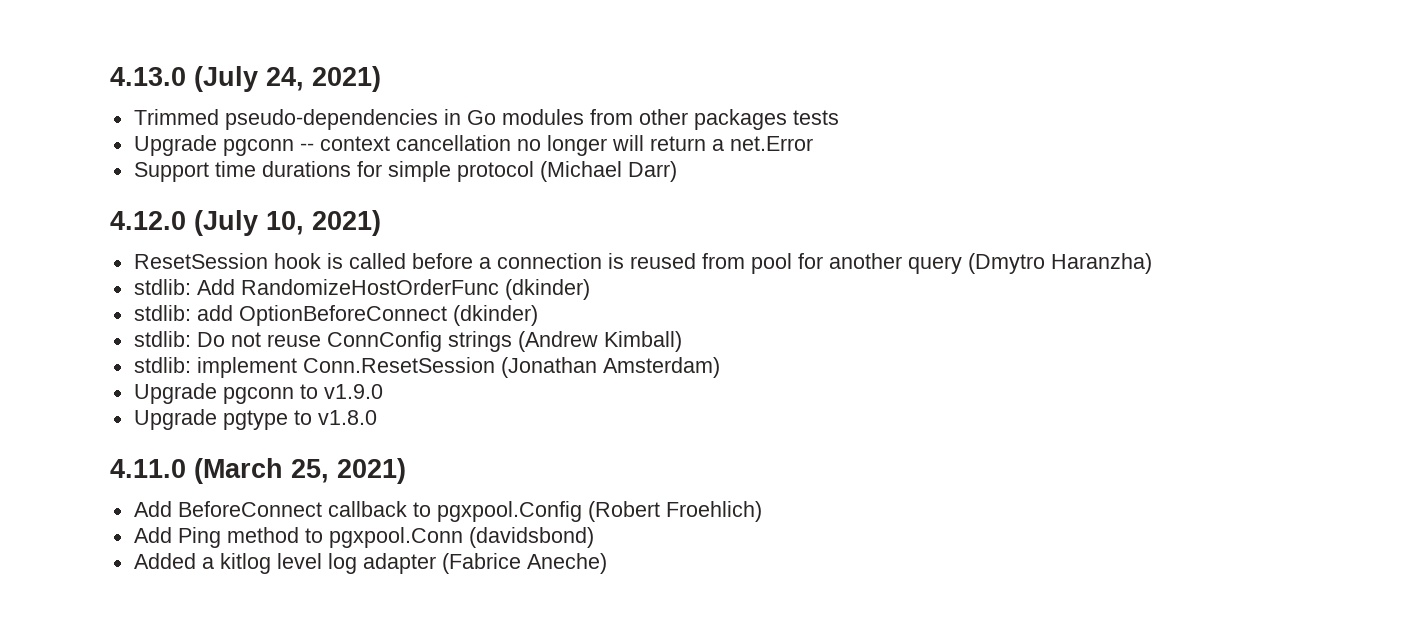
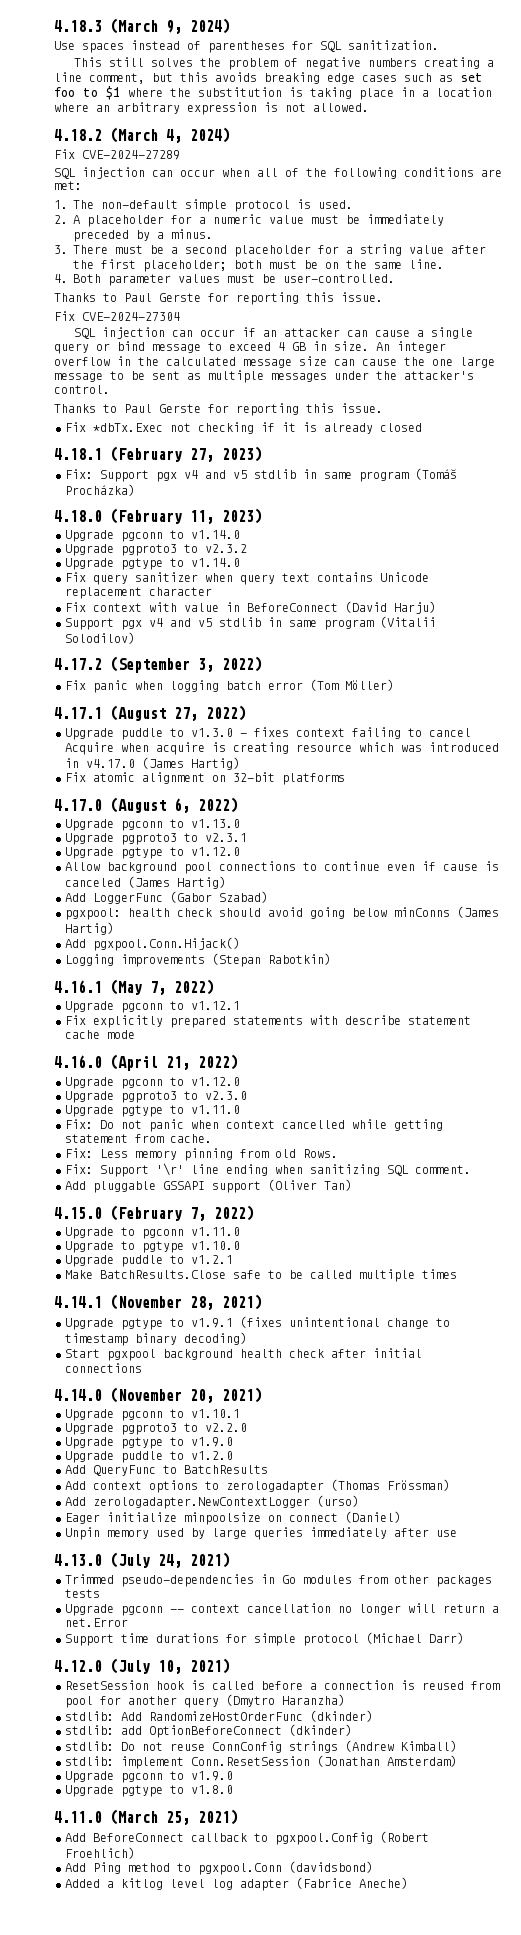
+ 4.18.3 (March 9, 2024)
+ Use spaces instead of parentheses for SQL sanitization.
+ This still solves the problem of negative numbers creating a line comment, but this avoids breaking edge cases such as set foo to $1 where the substitution is taking place in a location where an arbitrary expression is not allowed.
+ 4.18.2 (March 4, 2024)
+ Fix CVE-2024-27289
+ SQL injection can occur when all of the following conditions are met:
+ 1. The non-default simple protocol is used.
+ 2. A placeholder for a numeric value must be immediately preceded by a minus.
+ 3. There must be a second placeholder for a string value after the first placeholder; both must be on the same line.
+ 4. Both parameter values must be user-controlled.
+ Thanks to Paul Gerste for reporting this issue.
+ Fix CVE-2024-27304
+ SQL injection can occur if an attacker can cause a single query or bind message to exceed 4 GB in size. An integer overflow in the calculated message size can cause the one large message to be sent as multiple messages under the attacker's control.
+ Thanks to Paul Gerste for reporting this issue.
+ Fix *dbTx.Exec not checking if it is already closed
+ 4.18.1 (February 27, 2023)
+ Fix: Support pgx v4 and v5 stdlib in same program (Tomáš Procházka)
+ 4.18.0 (February 11, 2023)
+ Upgrade pgconn to v1.14.0
+ Upgrade pgproto3 to v2.3.2
+ Upgrade pgtype to v1.14.0
+ Fix query sanitizer when query text contains Unicode replacement character
+ Fix context with value in BeforeConnect (David Harju)
+ Support pgx v4 and v5 stdlib in same program (Vitalii Solodilov)
+ 4.17.2 (September 3, 2022)
+ Fix panic when logging batch error (Tom Möller)
+ 4.17.1 (August 27, 2022)
+ Upgrade puddle to v1.3.0 - fixes context failing to cancel Acquire when acquire is creating resource which was introduced in v4.17.0 (James Hartig)
+ Fix atomic alignment on 32-bit platforms
+ 4.17.0 (August 6, 2022)
+ Upgrade pgconn to v1.13.0
+ Upgrade pgproto3 to v2.3.1
+ Upgrade pgtype to v1.12.0
+ Allow background pool connections to continue even if cause is canceled (James Hartig)
+ Add LoggerFunc (Gabor Szabad)
+ pgxpool: health check should avoid going below minConns (James Hartig)
+ Add pgxpool.Conn.Hijack()
+ Logging improvements (Stepan Rabotkin)
+ 4.16.1 (May 7, 2022)
+ Upgrade pgconn to v1.12.1
+ Fix explicitly prepared statements with describe statement cache mode
+ 4.16.0 (April 21, 2022)
+ Upgrade pgconn to v1.12.0
+ Upgrade pgproto3 to v2.3.0
+ Upgrade pgtype to v1.11.0
+ Fix: Do not panic when context cancelled while getting statement from cache.
+ Fix: Less memory pinning from old Rows.
+ Fix: Support '\r' line ending when sanitizing SQL comment.
+ Add pluggable GSSAPI support (Oliver Tan)
+ 4.15.0 (February 7, 2022)
+ Upgrade to pgconn v1.11.0
+ Upgrade to pgtype v1.10.0
+ Upgrade puddle to v1.2.1
+ Make BatchResults.Close safe to be called multiple times
+ 4.14.1 (November 28, 2021)
+ Upgrade pgtype to v1.9.1 (fixes unintentional change to timestamp binary decoding)
+ Start pgxpool background health check after initial connections
+ 4.14.0 (November 20, 2021)
+ Upgrade pgconn to v1.10.1
+ Upgrade pgproto3 to v2.2.0
+ Upgrade pgtype to v1.9.0
+ Upgrade puddle to v1.2.0
+ Add QueryFunc to BatchResults
+ Add context options to zerologadapter (Thomas Frössman)
+ Add zerologadapter.NewContextLogger (urso)
+ Eager initialize minpoolsize on connect (Daniel)
+ Unpin memory used by large queries immediately after use

